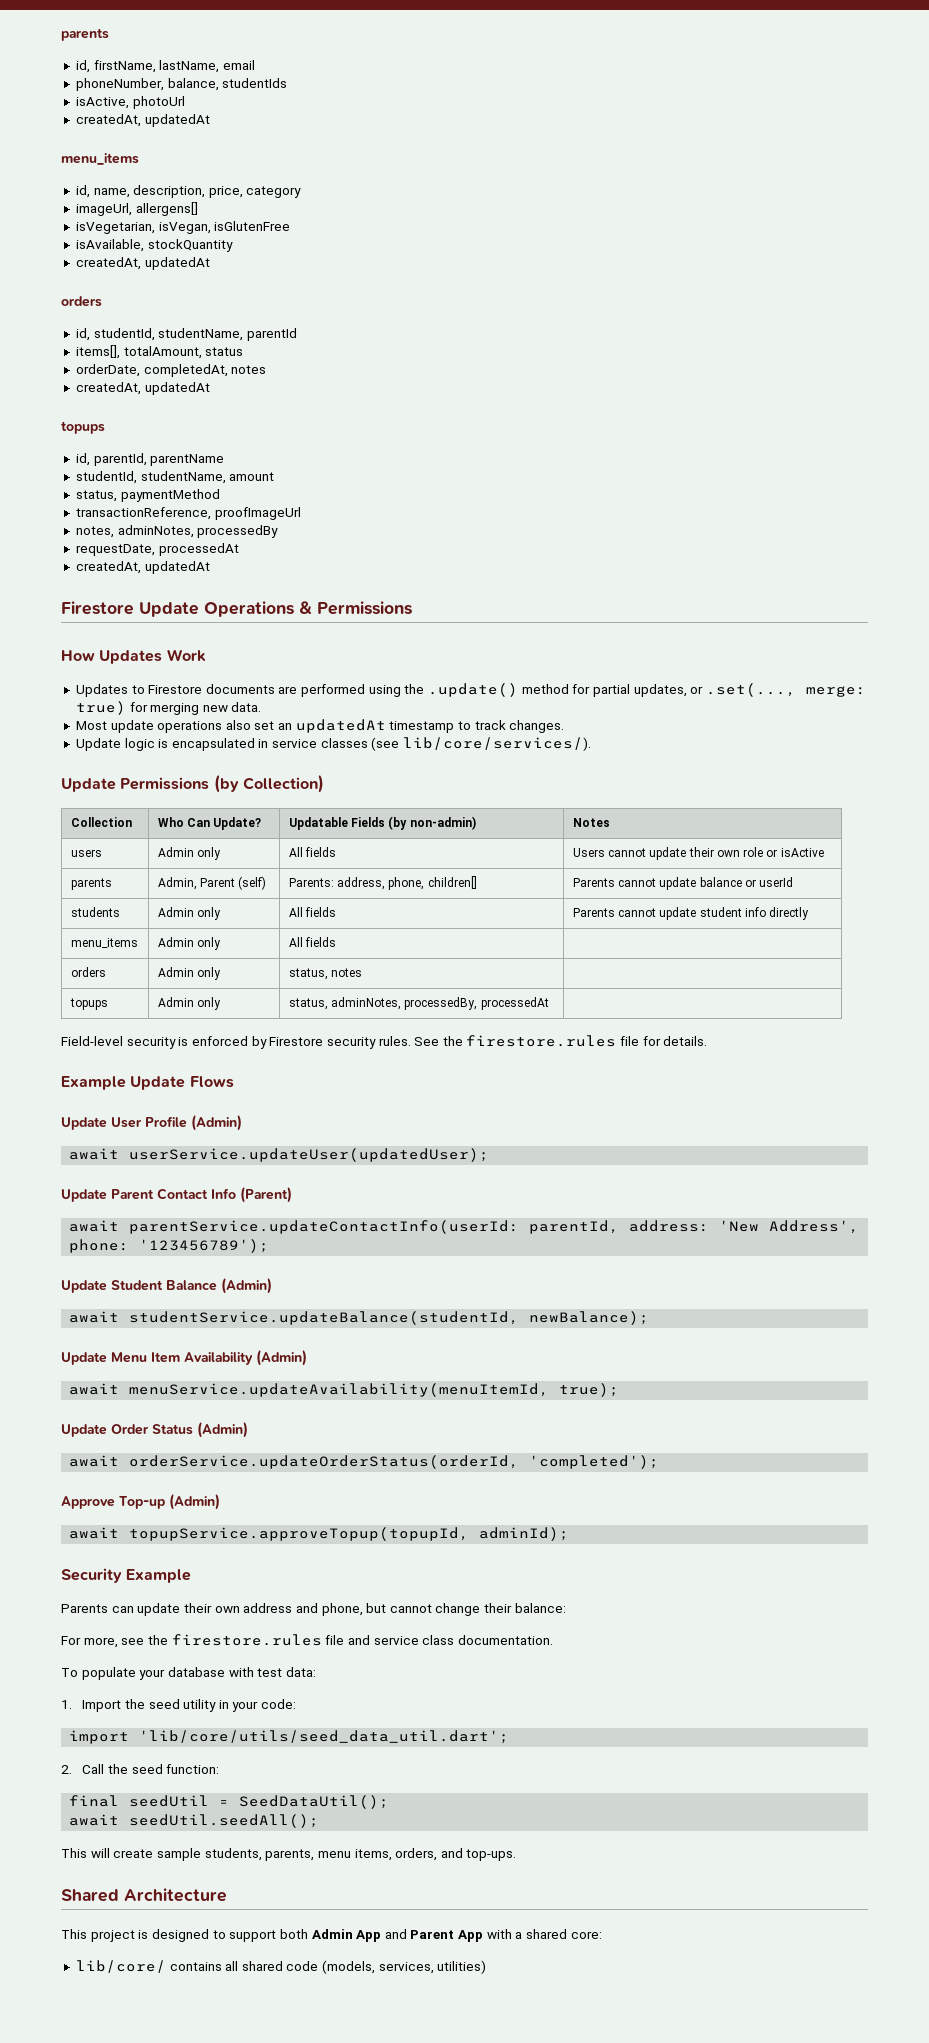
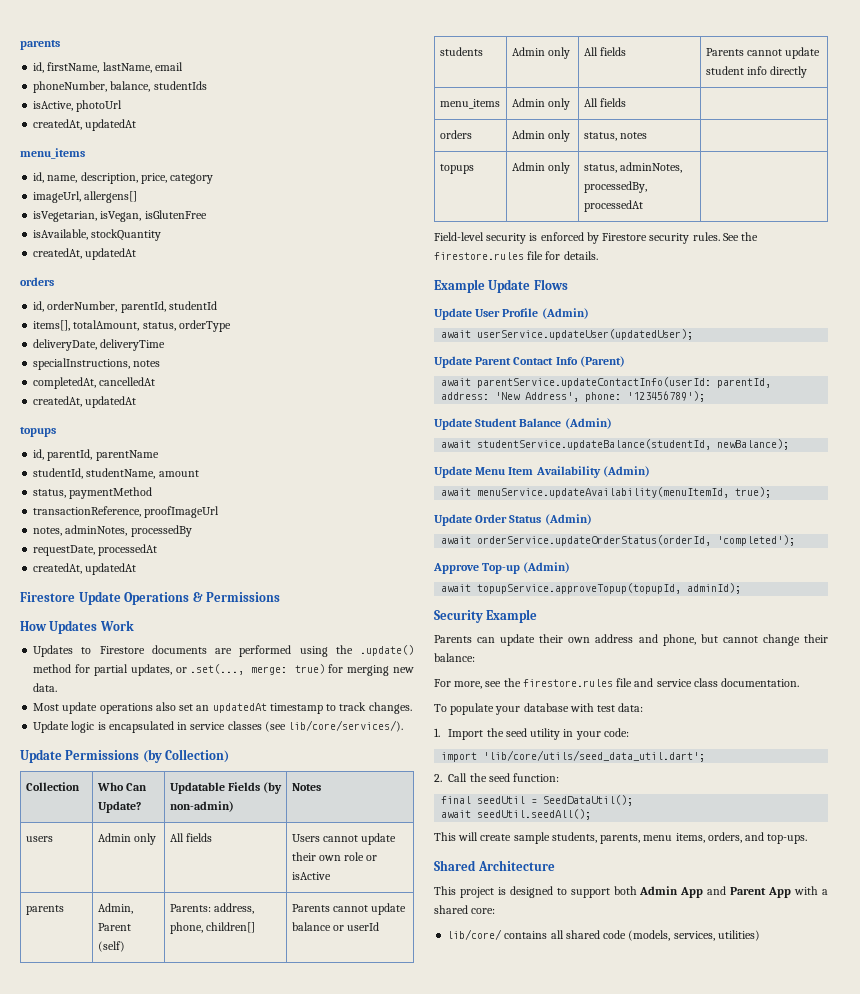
- id, studentId, studentName, parentId
+ id, orderNumber, parentId, studentId
- items[], totalAmount, status
- orderDate, completedAt, notes
+ items[], totalAmount, status, orderType
+ deliveryDate, deliveryTime
+ specialInstructions, notes
+ completedAt, cancelledAt

